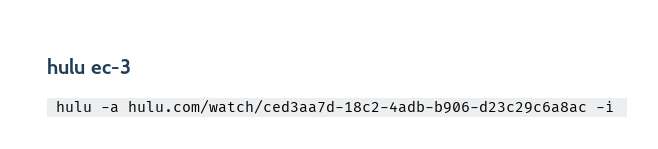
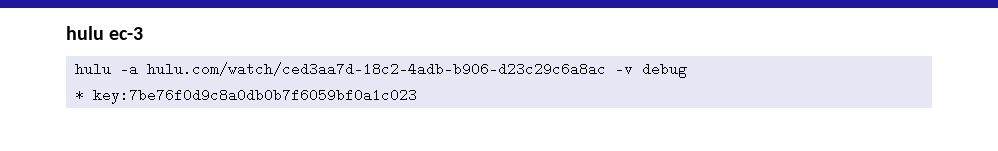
- hulu -a hulu.com/watch/ced3aa7d-18c2-4adb-b906-d23c29c6a8ac -i
+ hulu -a hulu.com/watch/ced3aa7d-18c2-4adb-b906-d23c29c6a8ac -v debug
+ * key:7be76f0d9c8a0db0b7f6059bf0a1c023

